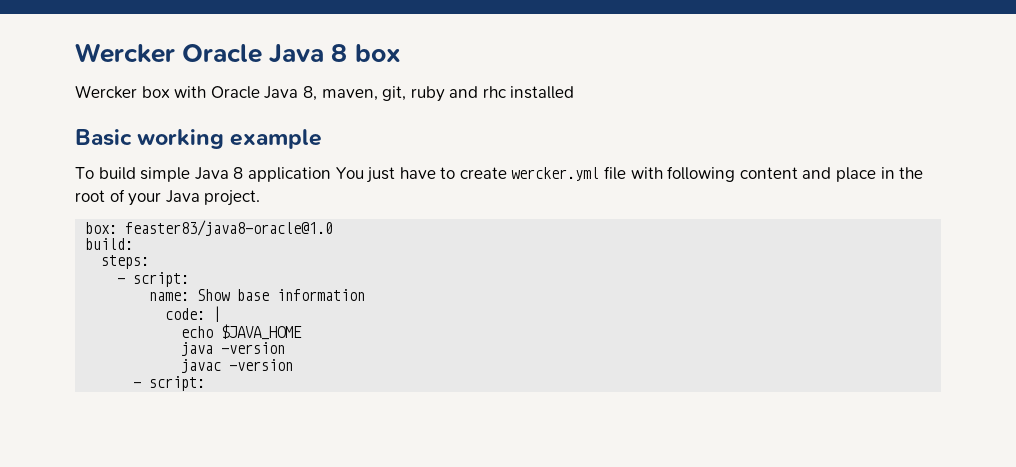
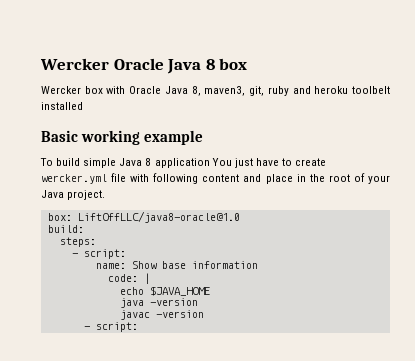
- Wercker box with Oracle Java 8, maven, git, ruby and rhc installed
+ Wercker box with Oracle Java 8, maven3, git, ruby and heroku toolbelt installed
- box: feaster83/java8-oracle@1.0
+ box: LiftOffLLC/java8-oracle@1.0

